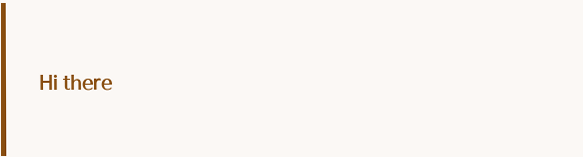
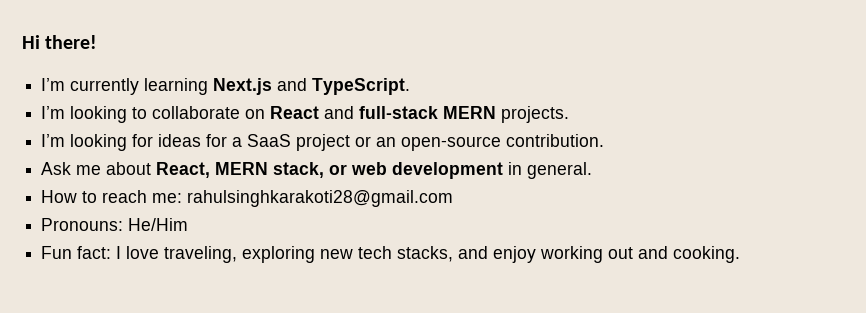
- Hi there
+ Hi there!
+ I’m currently learning Next.js and TypeScript.
+ I’m looking to collaborate on React and full-stack MERN projects.
+ I’m looking for ideas for a SaaS project or an open-source contribution.
+ Ask me about React, MERN stack, or web development in general.
+ How to reach me: rahulsinghkarakoti28@gmail.com
+ Pronouns: He/Him
+ Fun fact: I love traveling, exploring new tech stacks, and enjoy working out and cooking.

